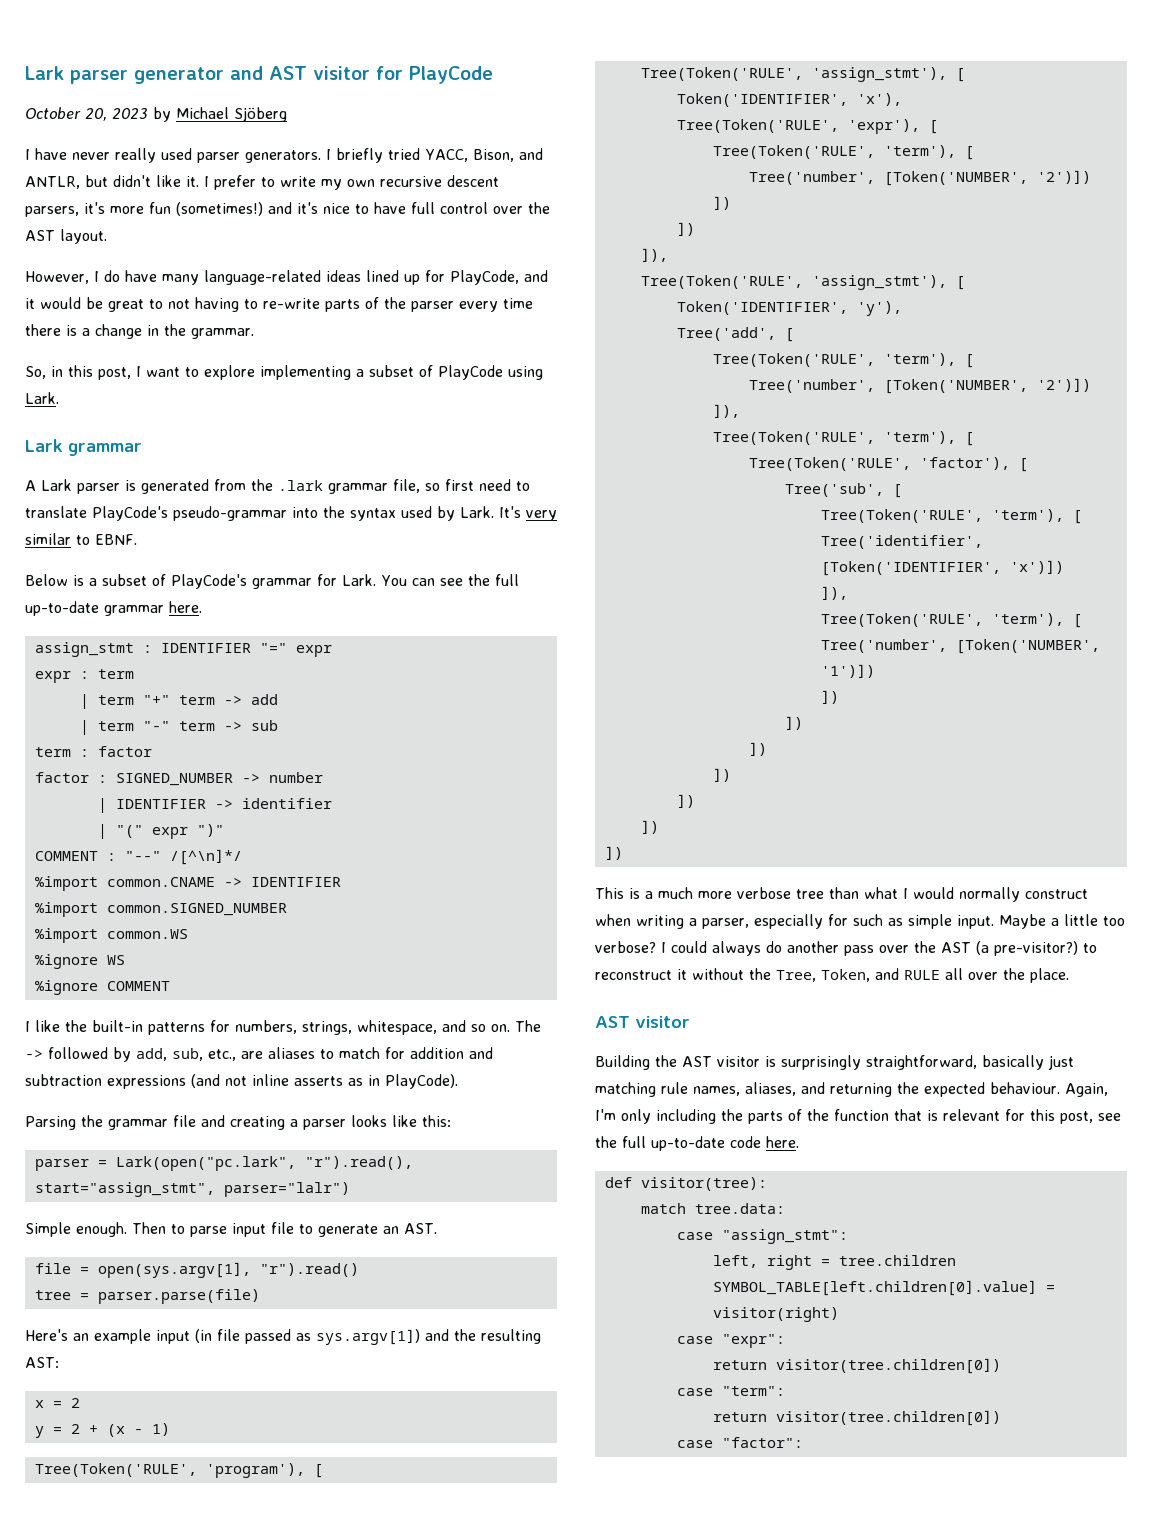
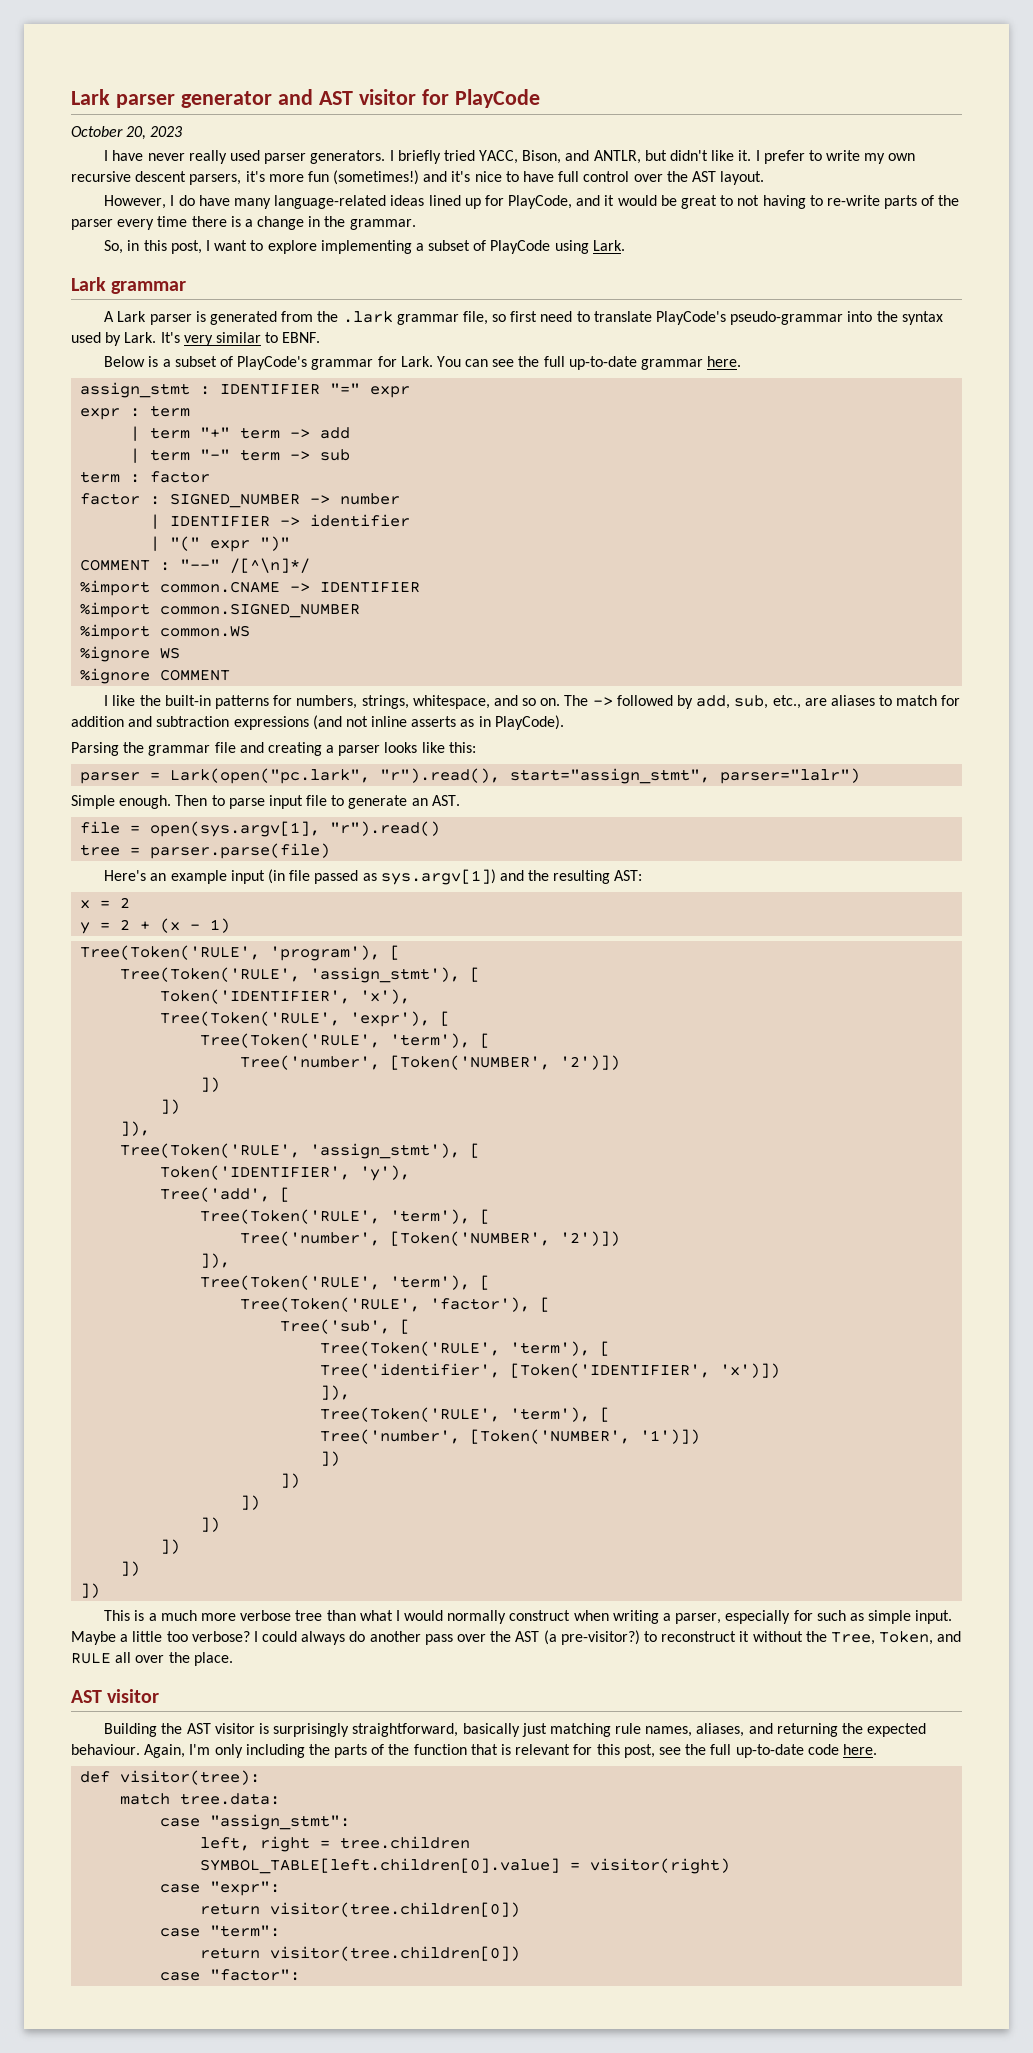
- October 20, 2023 by Michael Sjöberg
+ October 20, 2023

